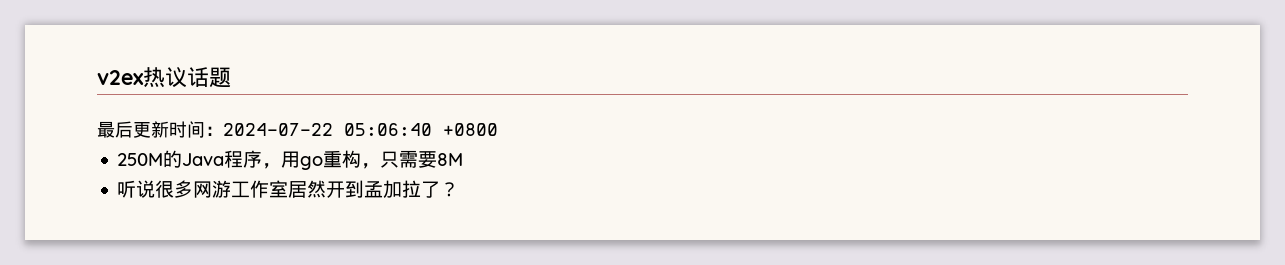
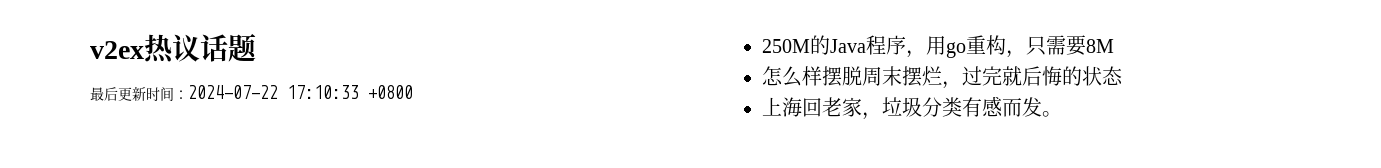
- 最后更新时间：2024-07-22 05:06:40 +0800
+ 最后更新时间：2024-07-22 17:10:33 +0800
- 听说很多网游工作室居然开到孟加拉了？
+ 怎么样摆脱周末摆烂，过完就后悔的状态
+ 上海回老家，垃圾分类有感而发。

